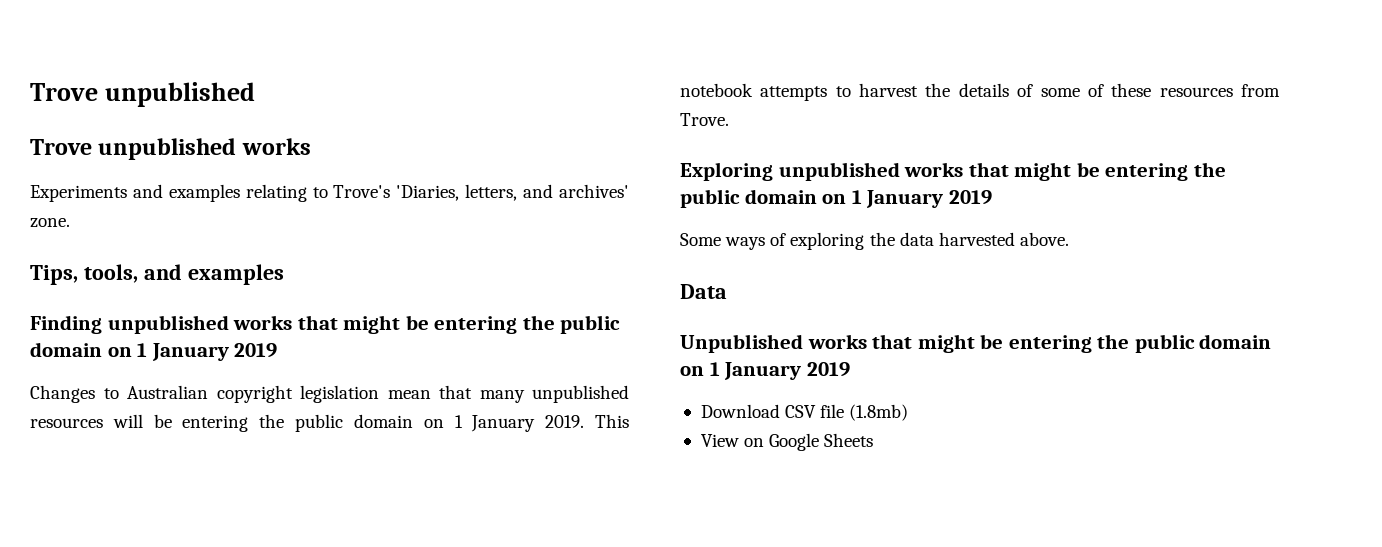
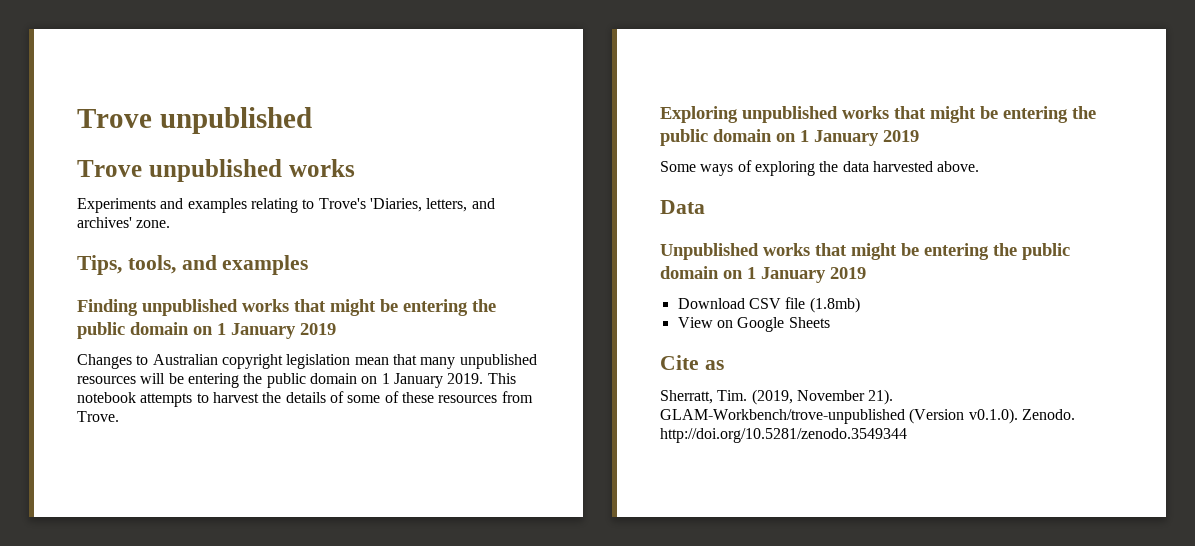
+ Cite as
+ Sherratt, Tim. (2019, November 21). GLAM-Workbench/trove-unpublished (Version v0.1.0). Zenodo. http://doi.org/10.5281/zenodo.3549344

